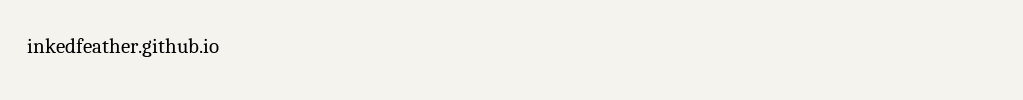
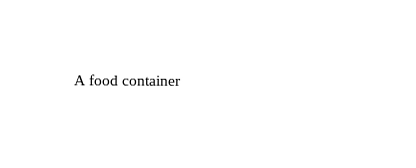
- inkedfeather.github.io
+ A food container

